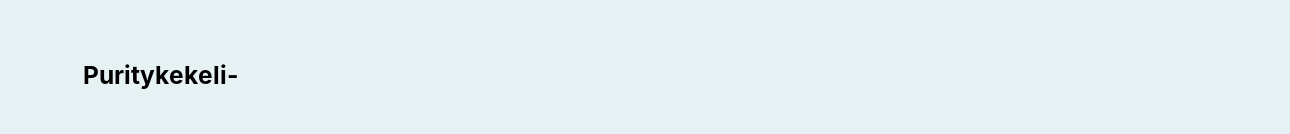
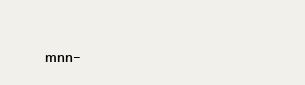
- Puritykekeli-
+ mnn-

